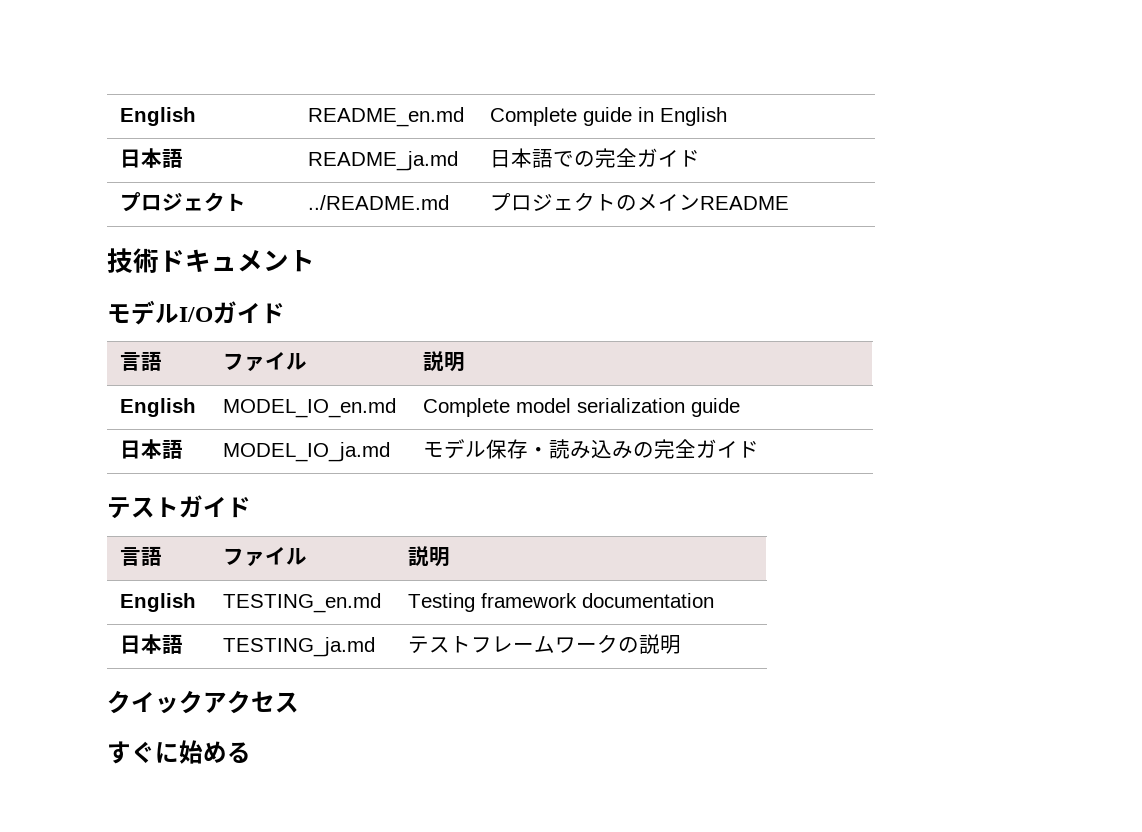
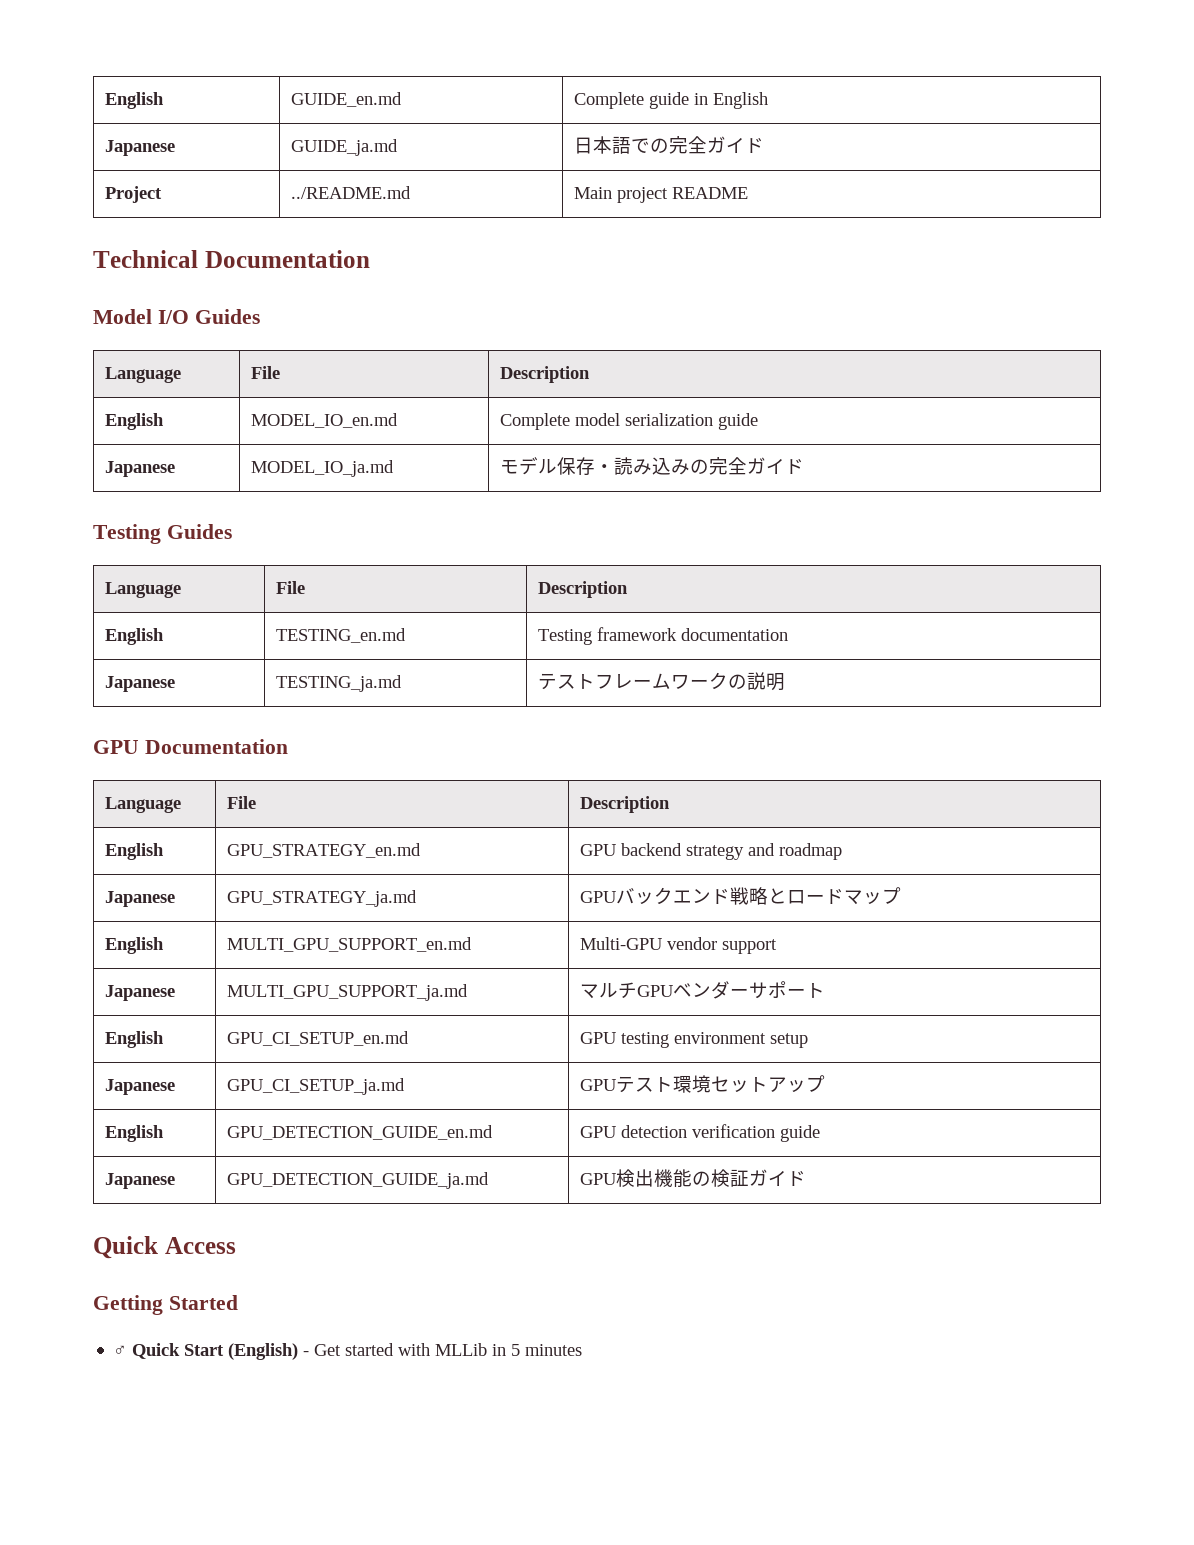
- English | README_en.md | Complete guide in English
+ English | GUIDE_en.md | Complete guide in English
- 日本語 | README_ja.md | 日本語での完全ガイド
+ Japanese | GUIDE_ja.md | 日本語での完全ガイド
- プロジェクト | ../README.md | プロジェクトのメインREADME
- 技術ドキュメント
- モデルI/Oガイド
- 言語 | ファイル | 説明
+ Project | ../README.md | Main project README
+ Technical Documentation
+ Model I/O Guides
+ Language | File | Description
- 日本語 | MODEL_IO_ja.md | モデル保存・読み込みの完全ガイド
+ Japanese | MODEL_IO_ja.md | モデル保存・読み込みの完全ガイド
- テストガイド
- 言語 | ファイル | 説明
+ Testing Guides
+ Language | File | Description
- 日本語 | TESTING_ja.md | テストフレームワークの説明
+ Japanese | TESTING_ja.md | テストフレームワークの説明
- クイックアクセス
- すぐに始める
+ GPU Documentation
+ Language | File | Description
+ English | GPU_STRATEGY_en.md | GPU backend strategy and roadmap
+ Japanese | GPU_STRATEGY_ja.md | GPUバックエンド戦略とロードマップ
+ English | MULTI_GPU_SUPPORT_en.md | Multi-GPU vendor support
+ Japanese | MULTI_GPU_SUPPORT_ja.md | マルチGPUベンダーサポート
+ English | GPU_CI_SETUP_en.md | GPU testing environment setup
+ Japanese | GPU_CI_SETUP_ja.md | GPUテスト環境セットアップ
+ English | GPU_DETECTION_GUIDE_en.md | GPU detection verification guide
+ Japanese | GPU_DETECTION_GUIDE_ja.md | GPU検出機能の検証ガイド
+ Quick Access
+ Getting Started
+ ♂ Quick Start (English) - Get started with MLLib in 5 minutes

